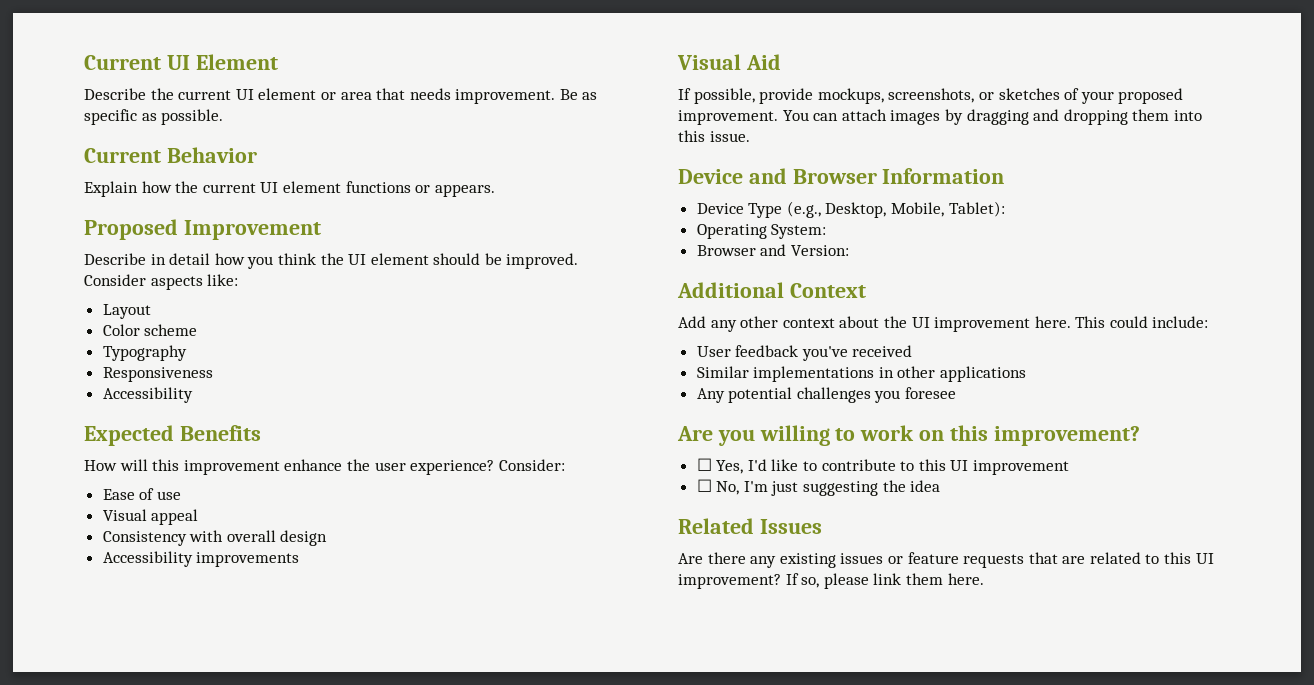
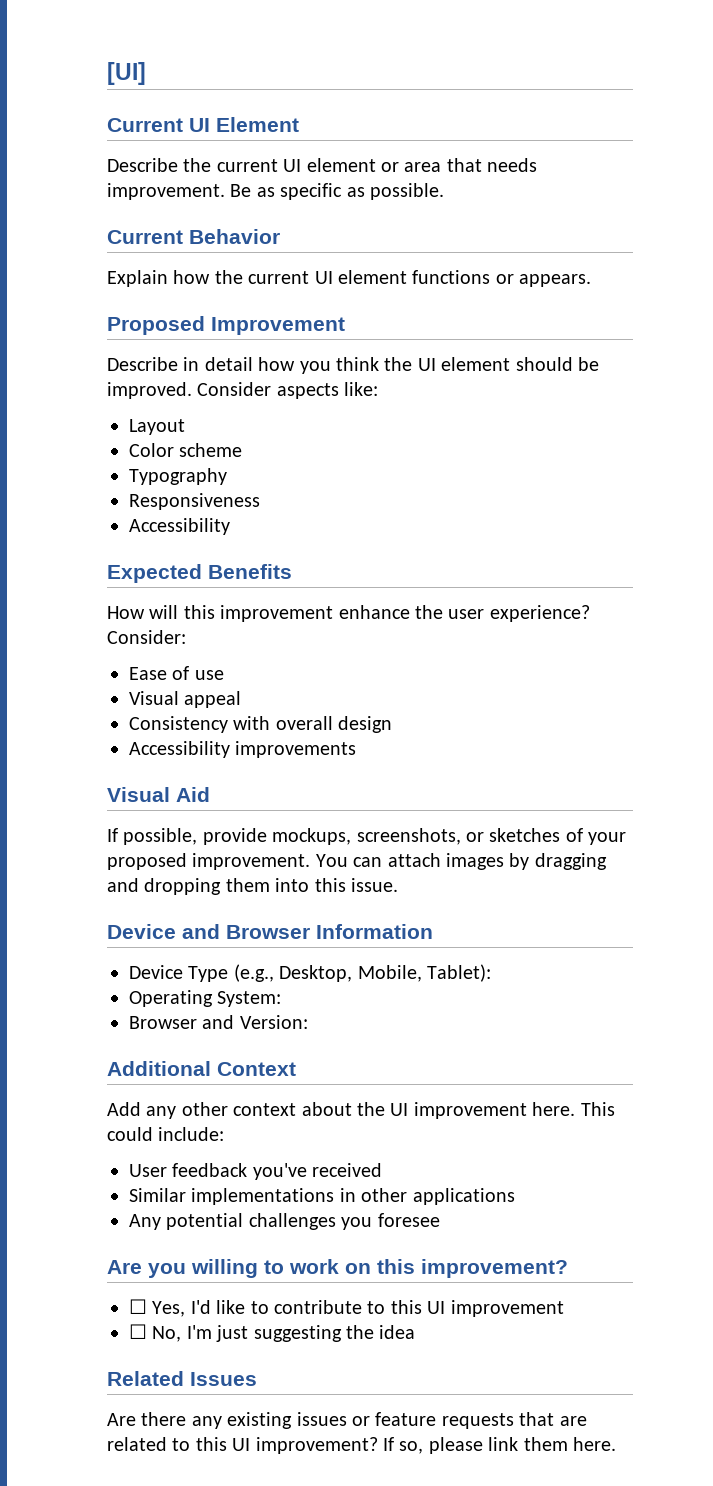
+ [UI]

